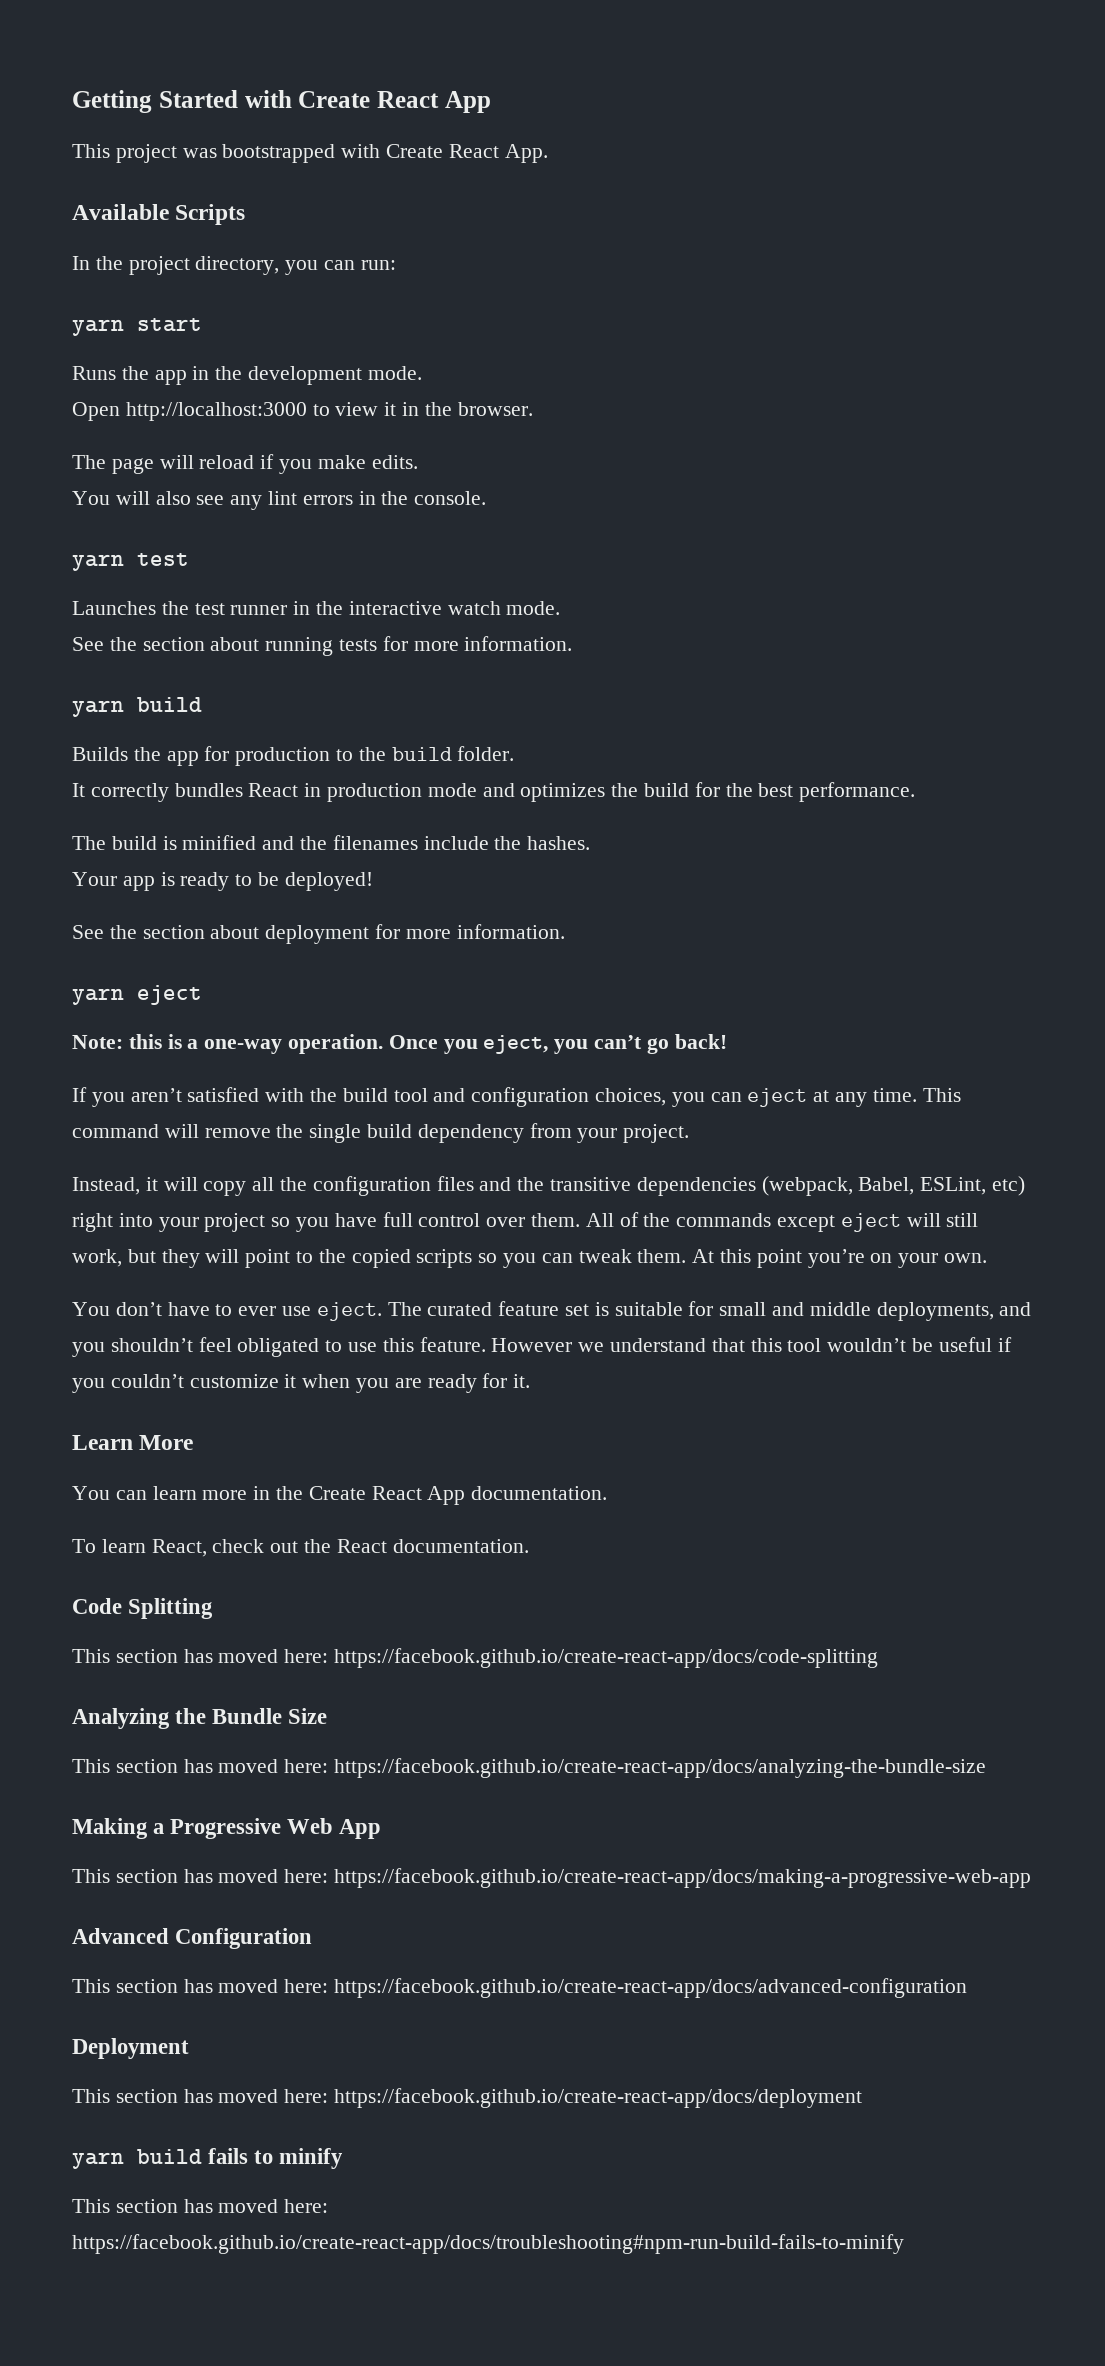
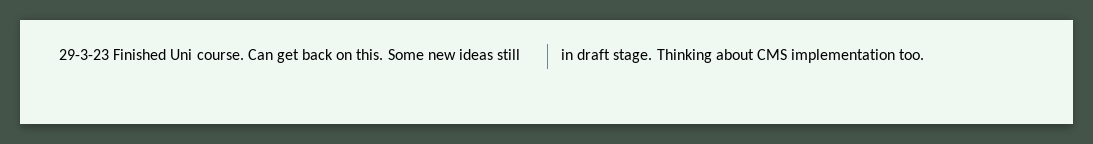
- Getting Started with Create React App
- This project was bootstrapped with Create React App.
- Available Scripts
- In the project directory, you can run:
- yarn start
- Runs the app in the development mode.
- Open http://localhost:3000 to view it in the browser.
- The page will reload if you make edits.
- You will also see any lint errors in the console.
- yarn test
- Launches the test runner in the interactive watch mode.
- See the section about running tests for more information.
- yarn build
- Builds the app for production to the build folder.
- It correctly bundles React in production mode and optimizes the build for the best performance.
- The build is minified and the filenames include the hashes.
- Your app is ready to be deployed!
- See the section about deployment for more information.
- yarn eject
- Note: this is a one-way operation. Once you eject, you can’t go back!
- If you aren’t satisfied with the build tool and configuration choices, you can eject at any time. This command will remove the single build dependency from your project.
- Instead, it will copy all the configuration files and the transitive dependencies (webpack, Babel, ESLint, etc) right into your project so you have full control over them. All of the commands except eject will still work, but they will point to the copied scripts so you can tweak them. At this point you’re on your own.
- You don’t have to ever use eject. The curated feature set is suitable for small and middle deployments, and you shouldn’t feel obligated to use this feature. However we understand that this tool wouldn’t be useful if you couldn’t customize it when you are ready for it.
- Learn More
- You can learn more in the Create React App documentation.
- To learn React, check out the React documentation.
- Code Splitting
- This section has moved here: https://facebook.github.io/create-react-app/docs/code-splitting
- Analyzing the Bundle Size
- This section has moved here: https://facebook.github.io/create-react-app/docs/analyzing-the-bundle-size
- Making a Progressive Web App
- This section has moved here: https://facebook.github.io/create-react-app/docs/making-a-progressive-web-app
- Advanced Configuration
- This section has moved here: https://facebook.github.io/create-react-app/docs/advanced-configuration
- Deployment
- This section has moved here: https://facebook.github.io/create-react-app/docs/deployment
- yarn build fails to minify
- This section has moved here: https://facebook.github.io/create-react-app/docs/troubleshooting#npm-run-build-fails-to-minify
+ 29-3-23 Finished Uni course. Can get back on this. Some new ideas still in draft stage. Thinking about CMS implementation too.

